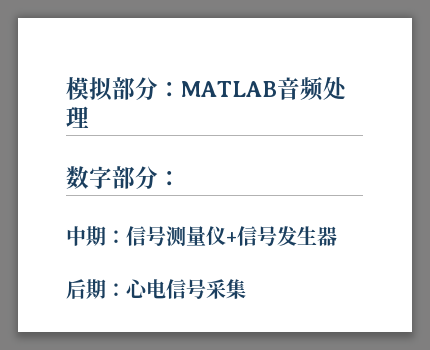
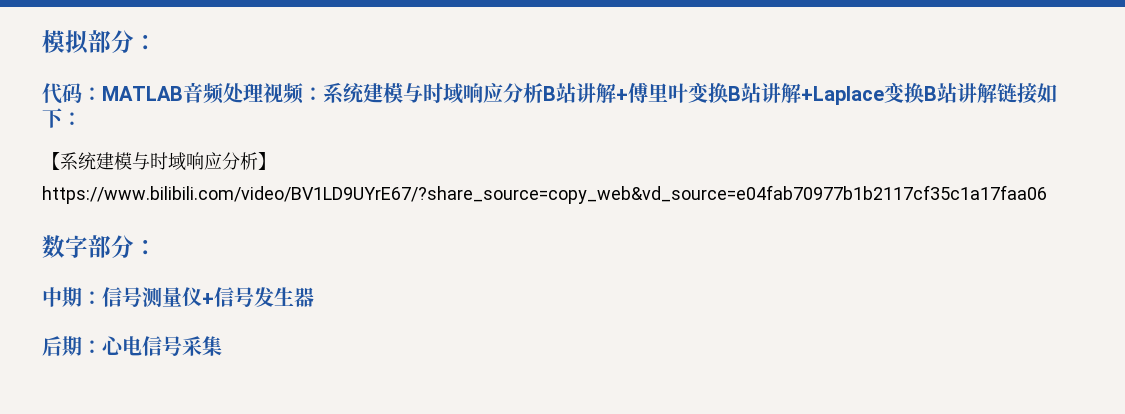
- 模拟部分：MATLAB音频处理
+ 模拟部分：
+ 代码：MATLAB音频处理视频：系统建模与时域响应分析B站讲解+傅里叶变换B站讲解+Laplace变换B站讲解链接如下：
+ 【系统建模与时域响应分析】https://www.bilibili.com/video/BV1LD9UYrE67/?share_source=copy_web&vd_source=e04fab70977b1b2117cf35c1a17faa06

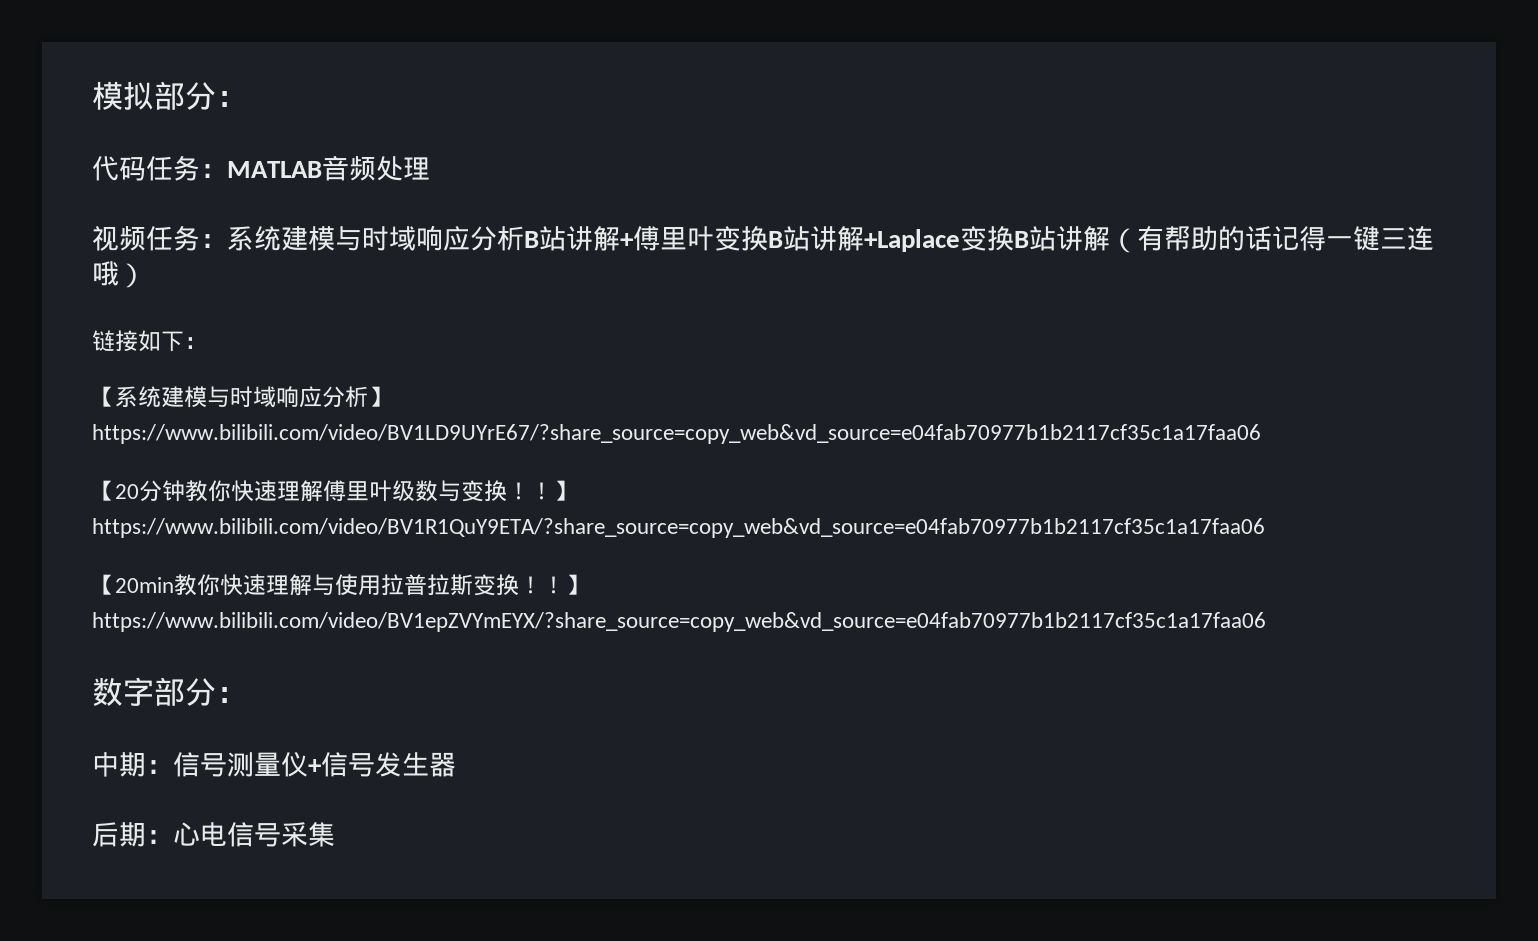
- 代码：MATLAB音频处理视频：系统建模与时域响应分析B站讲解+傅里叶变换B站讲解+Laplace变换B站讲解链接如下：
+ 代码任务：MATLAB音频处理
+ 视频任务：系统建模与时域响应分析B站讲解+傅里叶变换B站讲解+Laplace变换B站讲解（有帮助的话记得一键三连哦）
+ 链接如下：
+ 【20分钟教你快速理解傅里叶级数与变换！！】https://www.bilibili.com/video/BV1R1QuY9ETA/?share_source=copy_web&vd_source=e04fab70977b1b2117cf35c1a17faa06
+ 【20min教你快速理解与使用拉普拉斯变换！！】https://www.bilibili.com/video/BV1epZVYmEYX/?share_source=copy_web&vd_source=e04fab70977b1b2117cf35c1a17faa06

